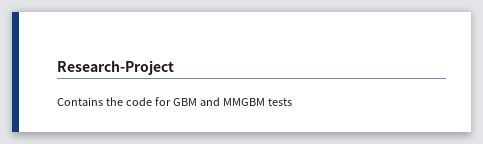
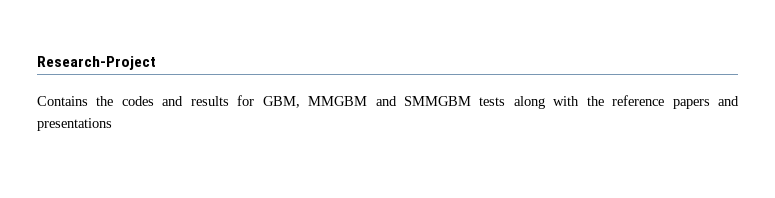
- Contains the code for GBM and MMGBM tests
+ Contains the codes and results for GBM, MMGBM and SMMGBM tests along with the reference papers and presentations

